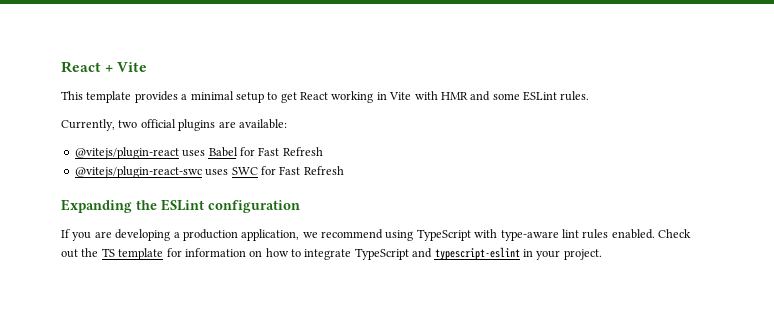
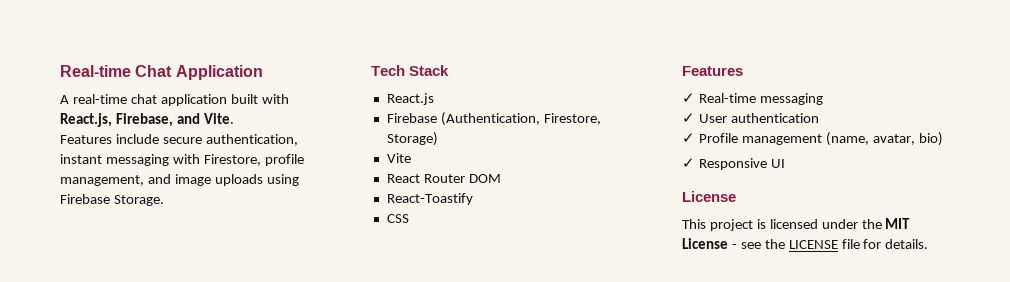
- React + Vite
- This template provides a minimal setup to get React working in Vite with HMR and some ESLint rules.
- Currently, two official plugins are available:
- @vitejs/plugin-react uses Babel for Fast Refresh
- @vitejs/plugin-react-swc uses SWC for Fast Refresh
- Expanding the ESLint configuration
- If you are developing a production application, we recommend using TypeScript with type-aware lint rules enabled. Check out the TS template for information on how to integrate TypeScript and typescript-eslint in your project.
+ Real-time Chat Application
+ A real-time chat application built with React.js, Firebase, and Vite.
+ Features include secure authentication, instant messaging with Firestore, profile management, and image uploads using Firebase Storage.
+ Tech Stack
+ React.js
+ Firebase (Authentication, Firestore, Storage)
+ Vite
+ React Router DOM
+ React-Toastify
+ CSS
+ Features
+ ✓ Real-time messaging
+ ✓ User authentication
+ ✓ Profile management (name, avatar, bio)
+ ✓ Responsive UI
+ License
+ This project is licensed under the MIT License - see the LICENSE file for details.

